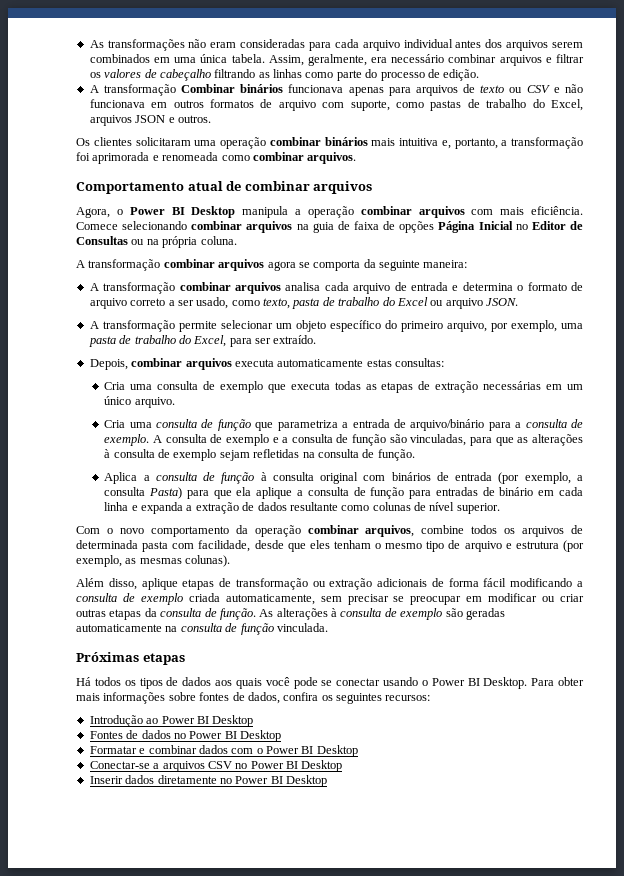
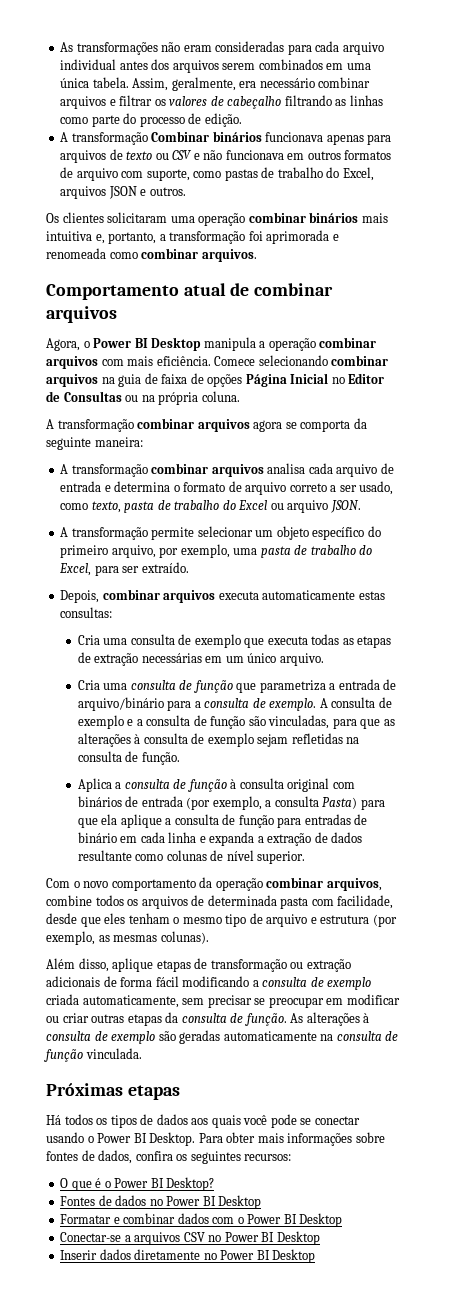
- Introdução ao Power BI Desktop
+ O que é o Power BI Desktop?

